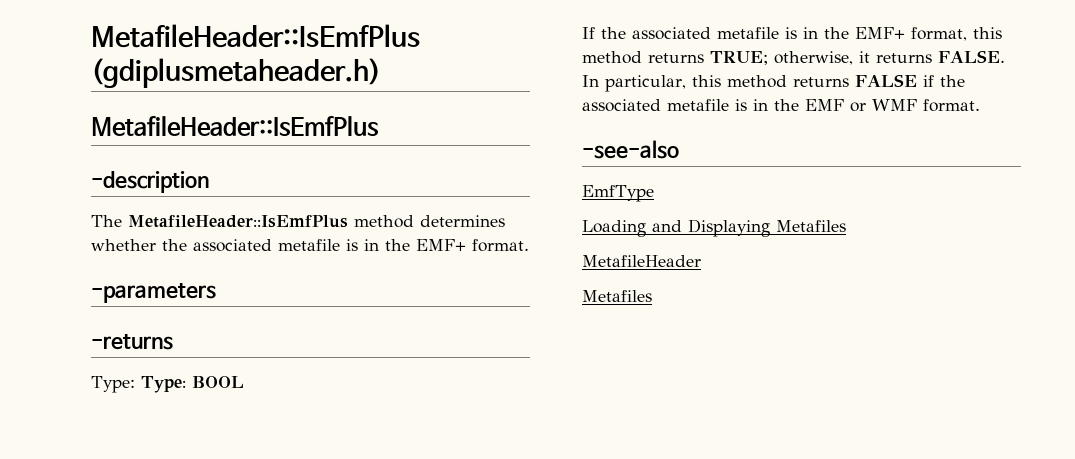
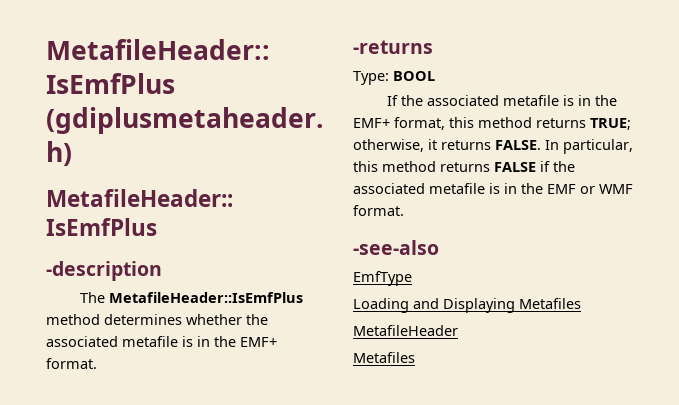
- -parameters
- Type: Type: BOOL
+ Type: BOOL

